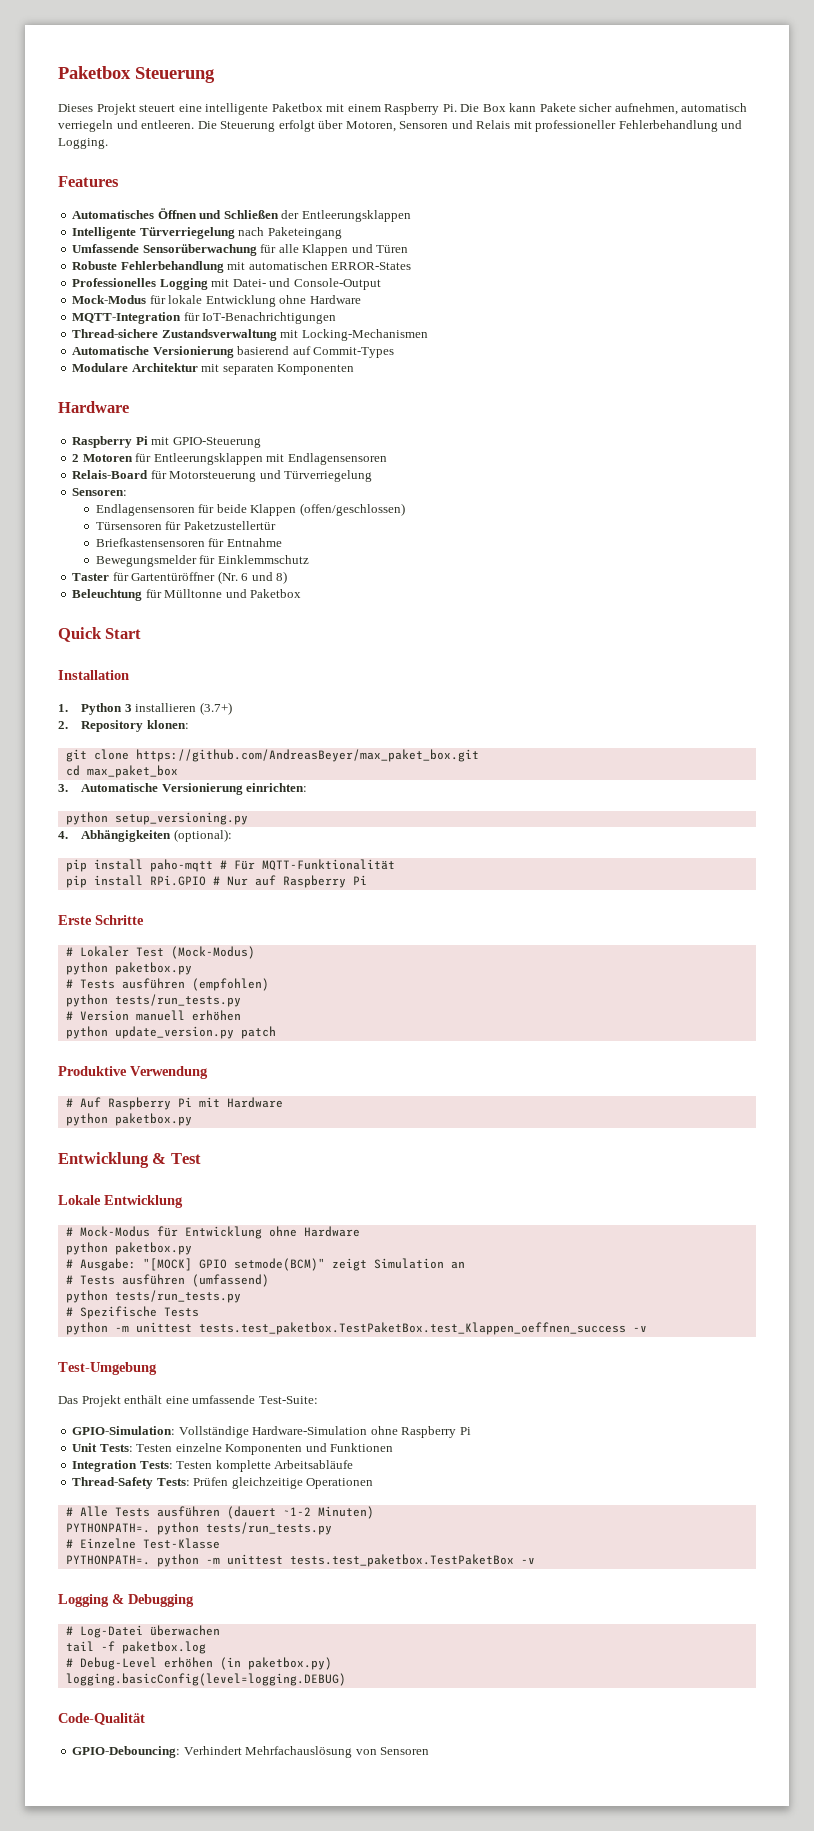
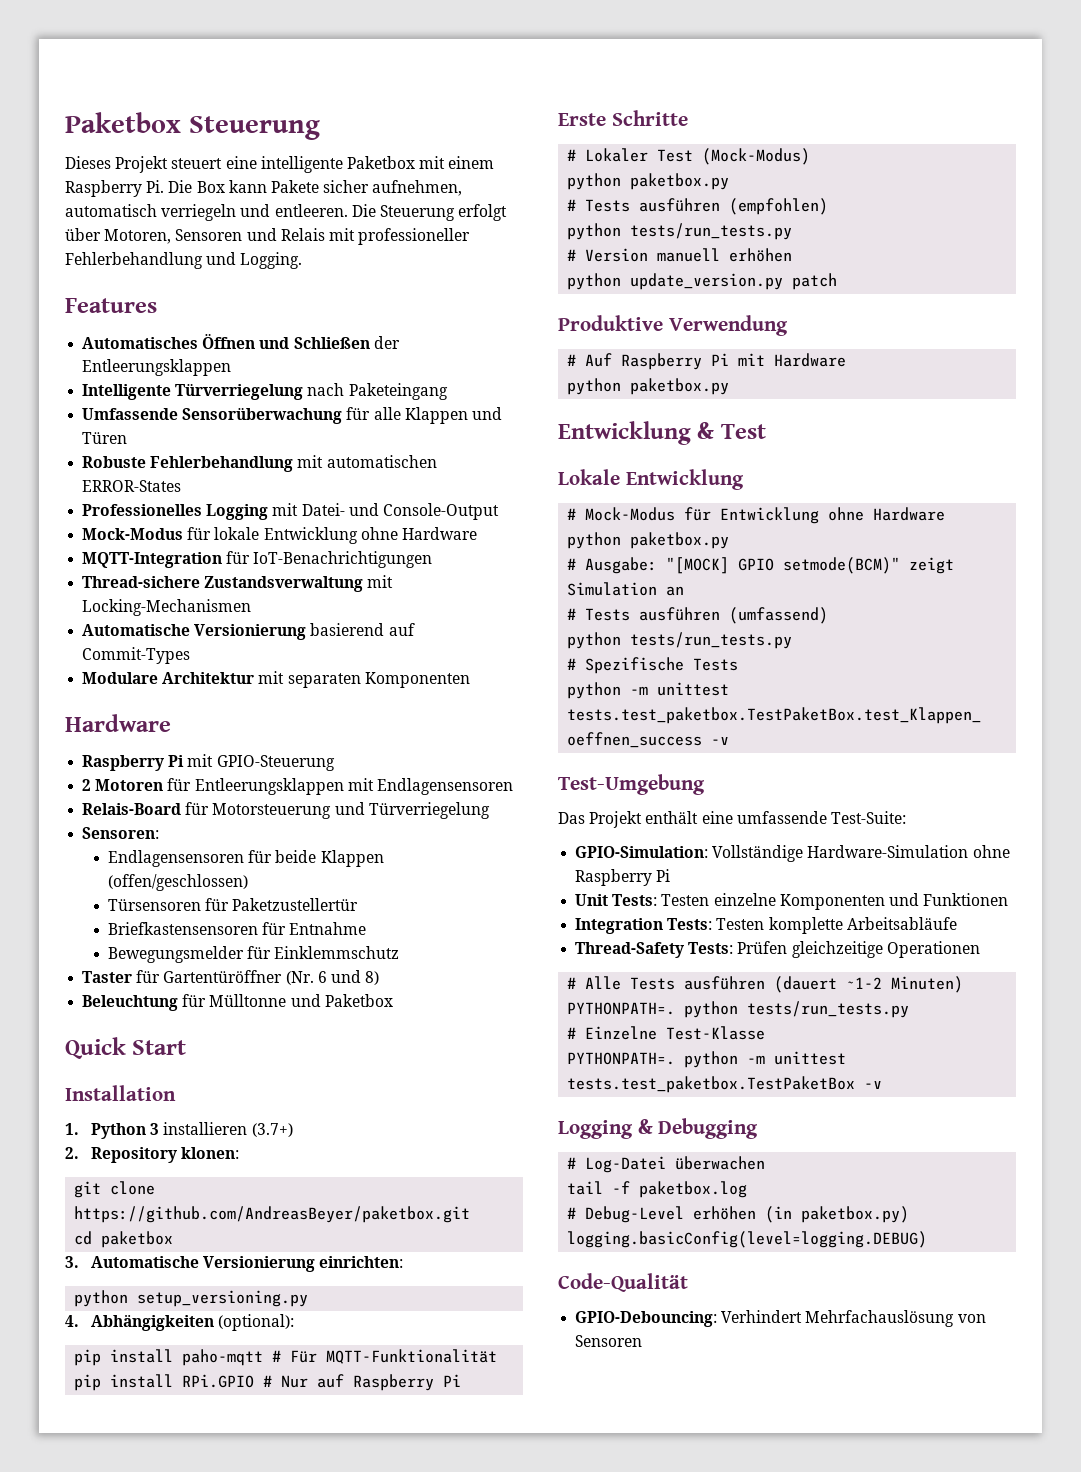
- git clone https://github.com/AndreasBeyer/max_paket_box.git
+ git clone https://github.com/AndreasBeyer/paketbox.git
- cd max_paket_box
+ cd paketbox

